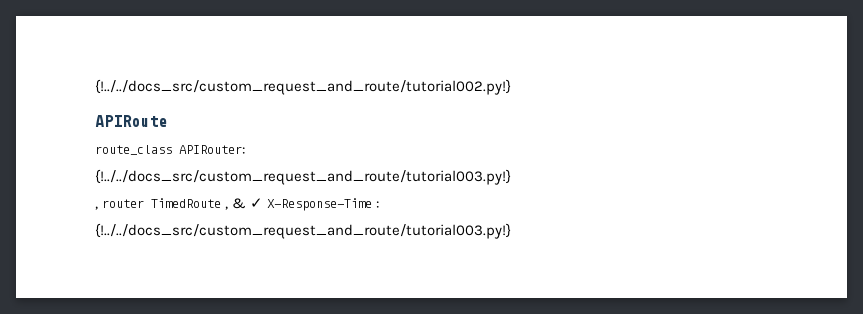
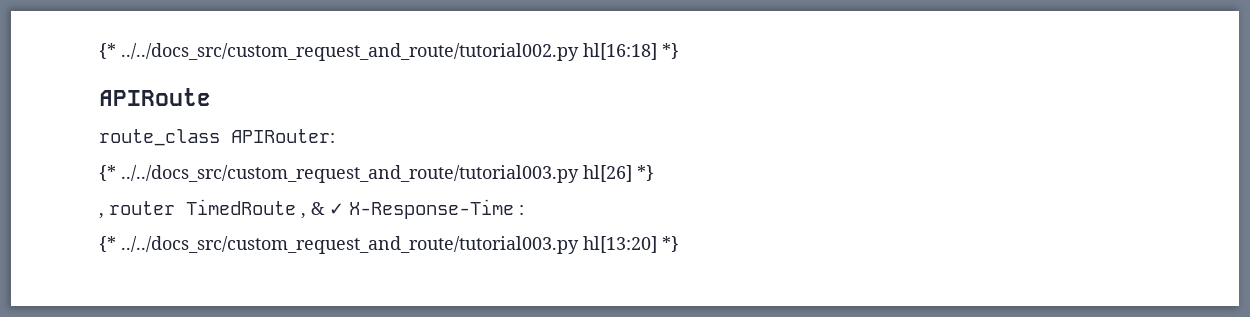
- {!../../docs_src/custom_request_and_route/tutorial002.py!}
+ {* ../../docs_src/custom_request_and_route/tutorial002.py hl[16:18] *}
  route_class APIRouter:
- {!../../docs_src/custom_request_and_route/tutorial003.py!}
+ {* ../../docs_src/custom_request_and_route/tutorial003.py hl[26] *}
  , router TimedRoute , & ✓ X-Response-Time :
- {!../../docs_src/custom_request_and_route/tutorial003.py!}
+ {* ../../docs_src/custom_request_and_route/tutorial003.py hl[13:20] *}

